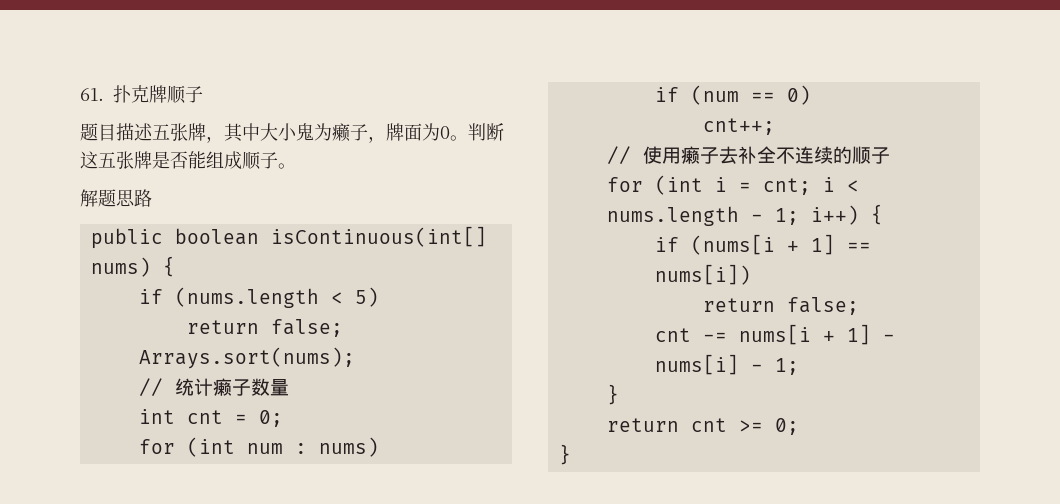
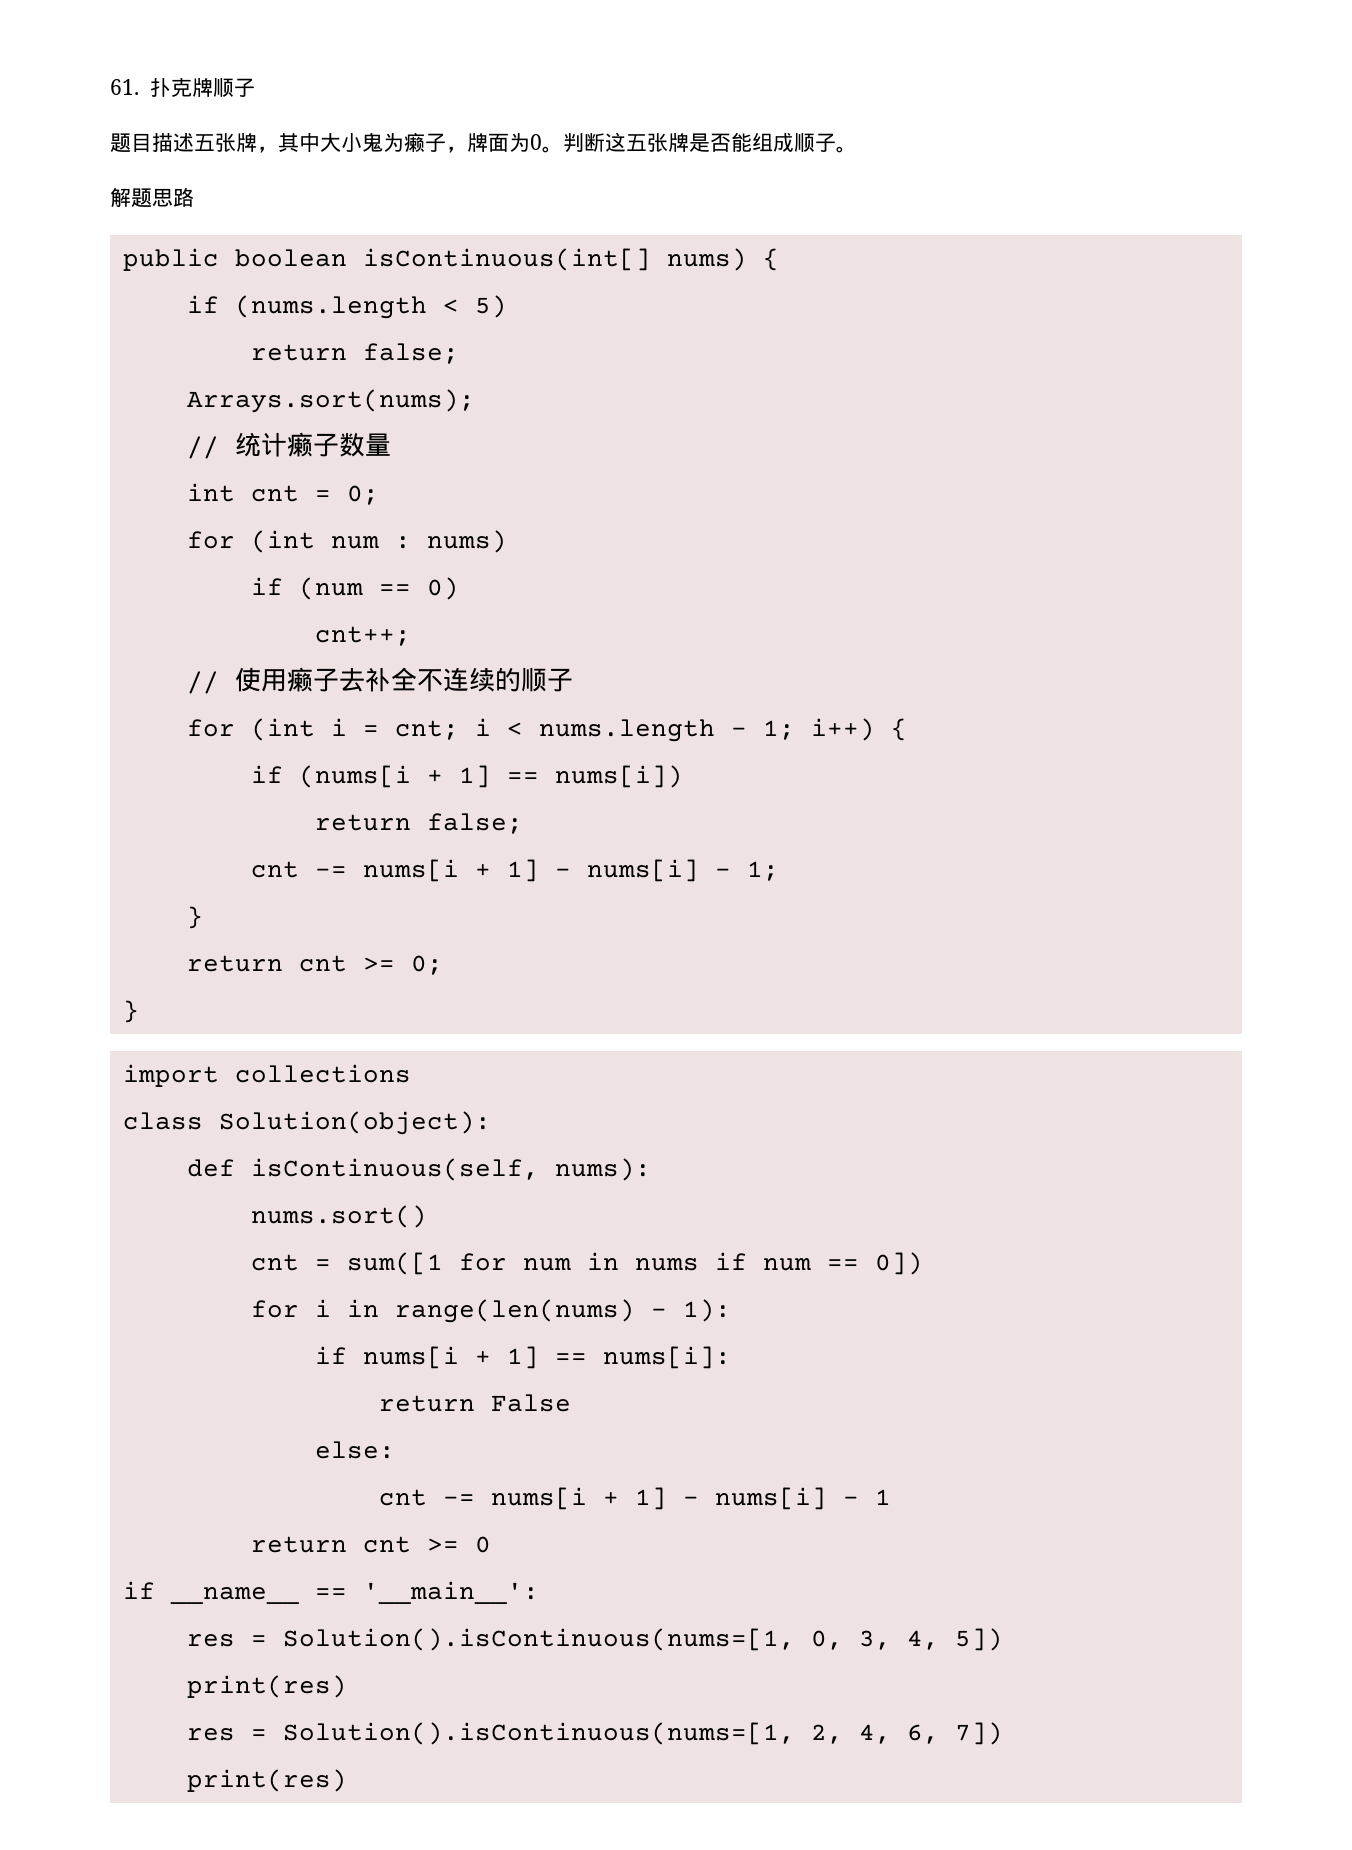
+ import collections
+ class Solution(object):
+ def isContinuous(self, nums):
+ nums.sort()
+ cnt = sum([1 for num in nums if num == 0])
+ for i in range(len(nums) - 1):
+ if nums[i + 1] == nums[i]:
+ return False
+ else:
+ cnt -= nums[i + 1] - nums[i] - 1
+ return cnt >= 0
+ if __name__ == '__main__':
+ res = Solution().isContinuous(nums=[1, 0, 3, 4, 5])
+ print(res)
+ res = Solution().isContinuous(nums=[1, 2, 4, 6, 7])
+ print(res)

